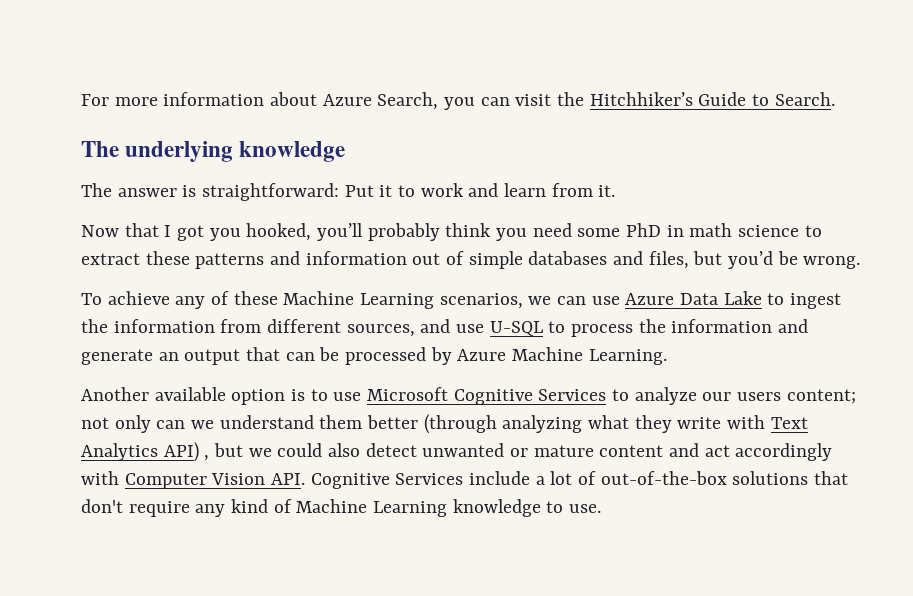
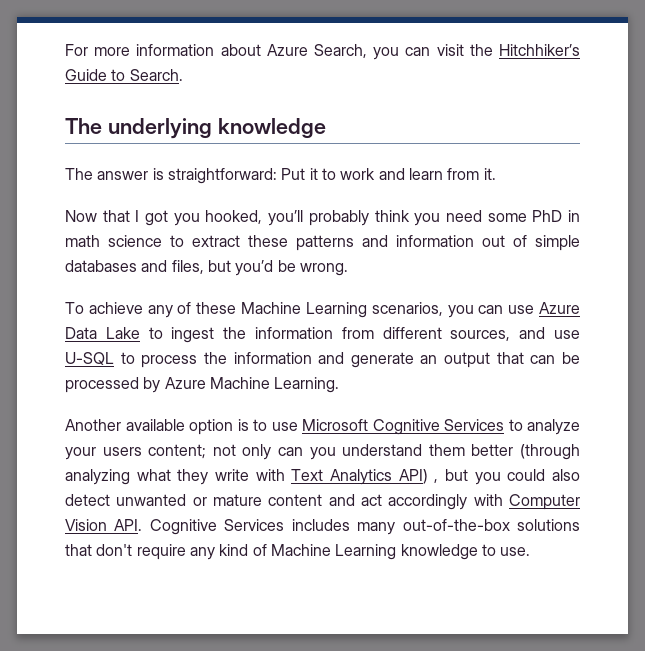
- To achieve any of these Machine Learning scenarios, we can use Azure Data Lake to ingest the information from different sources, and use U-SQL to process the information and generate an output that can be processed by Azure Machine Learning.
+ To achieve any of these Machine Learning scenarios, you can use Azure Data Lake to ingest the information from different sources, and use U-SQL to process the information and generate an output that can be processed by Azure Machine Learning.
- Another available option is to use Microsoft Cognitive Services to analyze our users content; not only can we understand them better (through analyzing what they write with Text Analytics API) , but we could also detect unwanted or mature content and act accordingly with Computer Vision API. Cognitive Services include a lot of out-of-the-box solutions that don't require any kind of Machine Learning knowledge to use.
+ Another available option is to use Microsoft Cognitive Services to analyze your users content; not only can you understand them better (through analyzing what they write with Text Analytics API) , but you could also detect unwanted or mature content and act accordingly with Computer Vision API. Cognitive Services includes many out-of-the-box solutions that don't require any kind of Machine Learning knowledge to use.

